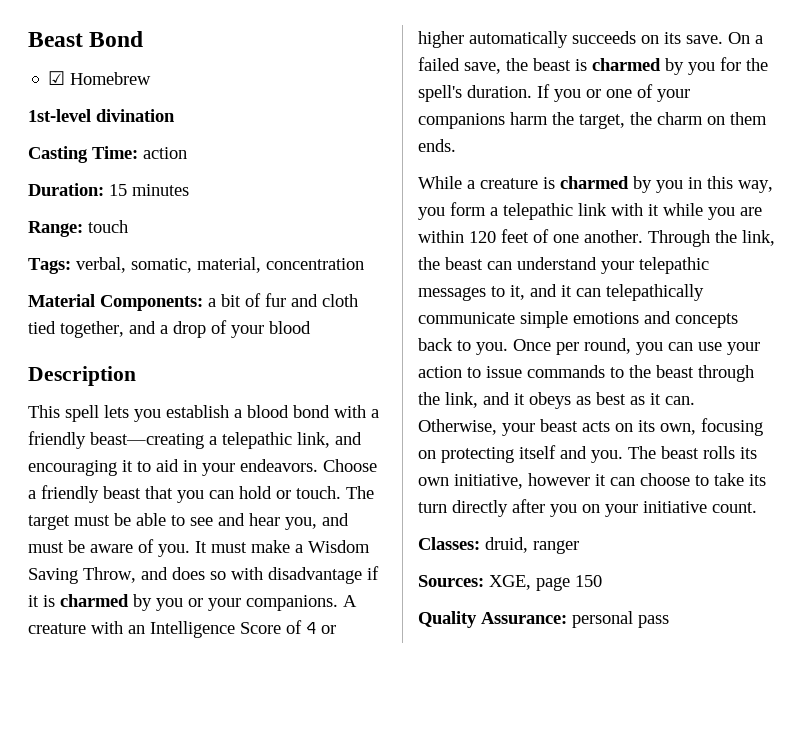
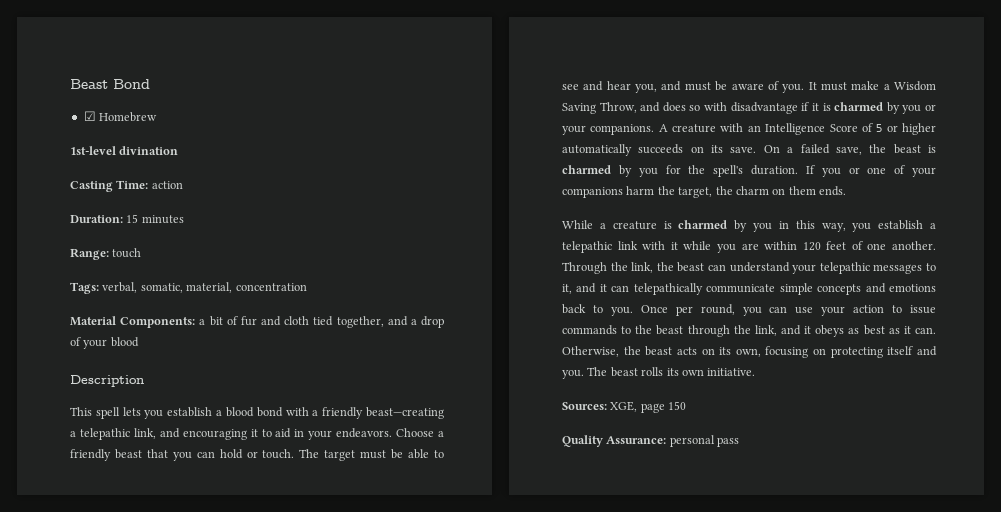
- A creature with an Intelligence Score of 4 or higher automatically succeeds on its save.
+ A creature with an Intelligence Score of 5 or higher automatically succeeds on its save.
- While a creature is charmed by you in this way, you form a telepathic link with it while you are within 120 feet of one another.
+ While a creature is charmed by you in this way, you establish a telepathic link with it while you are within 120 feet of one another.
- Through the link, the beast can understand your telepathic messages to it, and it can telepathically communicate simple emotions and concepts back to you.
+ Through the link, the beast can understand your telepathic messages to it, and it can telepathically communicate simple concepts and emotions back to you.
- Otherwise, your beast acts on its own, focusing on protecting itself and you.
+ Otherwise, the beast acts on its own, focusing on protecting itself and you.
- The beast rolls its own initiative, however it can choose to take its turn directly after you on your initiative count.
- Classes: druid, ranger
+ The beast rolls its own initiative.

